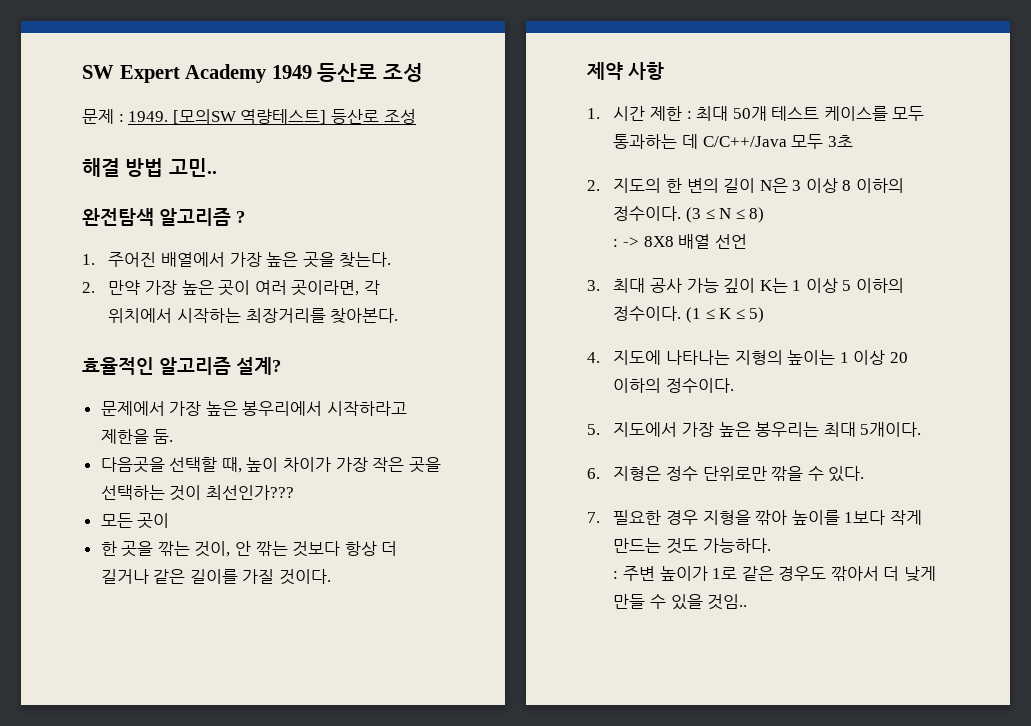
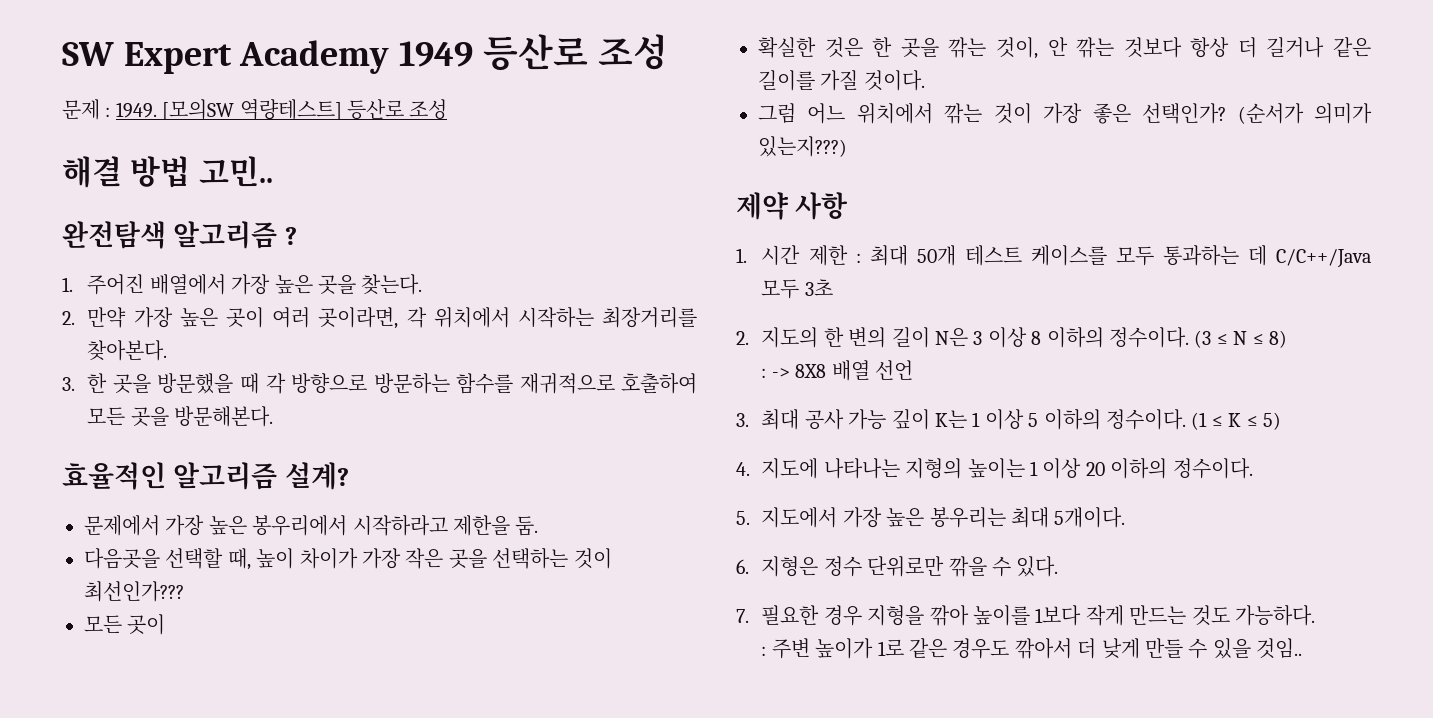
+ 3. 한 곳을 방문했을 때 각 방향으로 방문하는 함수를 재귀적으로 호출하여 모든 곳을 방문해본다.
- 한 곳을 깎는 것이, 안 깎는 것보다 항상 더 길거나 같은 길이를 가질 것이다.
+ 확실한 것은 한 곳을 깎는 것이, 안 깎는 것보다 항상 더 길거나 같은 길이를 가질 것이다.
+ 그럼 어느 위치에서 깎는 것이 가장 좋은 선택인가? (순서가 의미가 있는지???)

